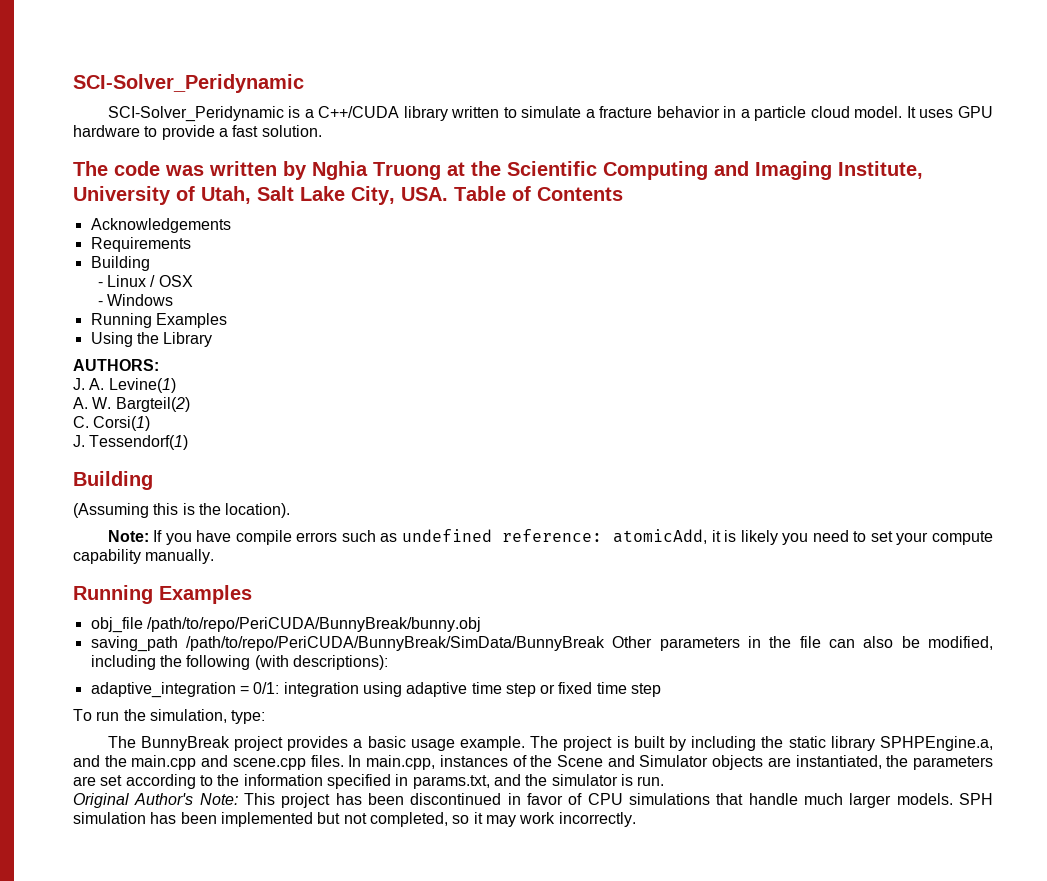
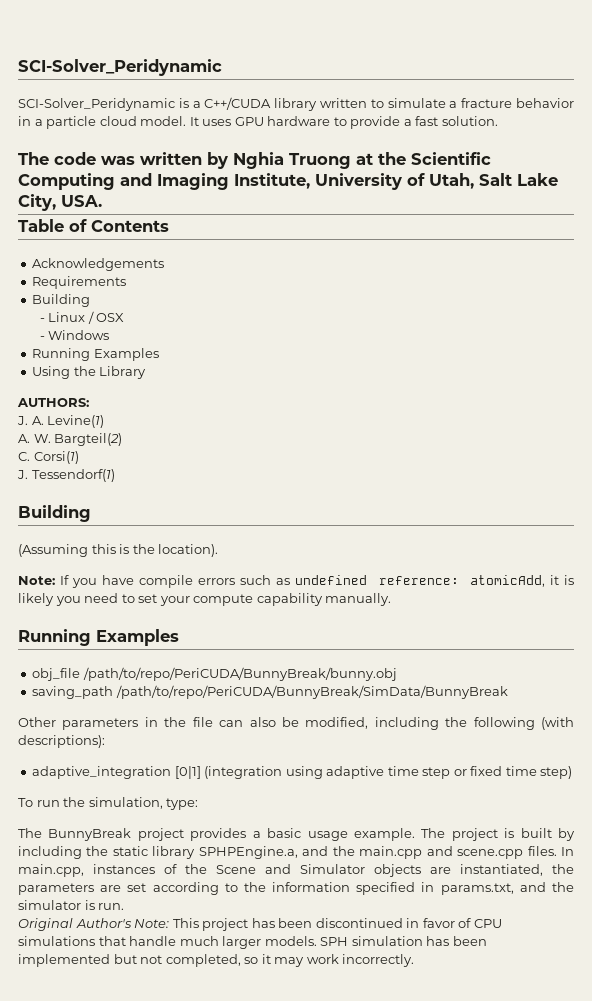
- The code was written by Nghia Truong at the Scientific Computing and Imaging Institute, University of Utah, Salt Lake City, USA. Table of Contents
+ The code was written by Nghia Truong at the Scientific Computing and Imaging Institute, University of Utah, Salt Lake City, USA.
+ Table of Contents
- saving_path /path/to/repo/PeriCUDA/BunnyBreak/SimData/BunnyBreak Other parameters in the file can also be modified, including the following (with descriptions):
+ saving_path /path/to/repo/PeriCUDA/BunnyBreak/SimData/BunnyBreak
+ Other parameters in the file can also be modified, including the following (with descriptions):
- adaptive_integration = 0/1: integration using adaptive time step or fixed time step
+ adaptive_integration [0|1] (integration using adaptive time step or fixed time step)

